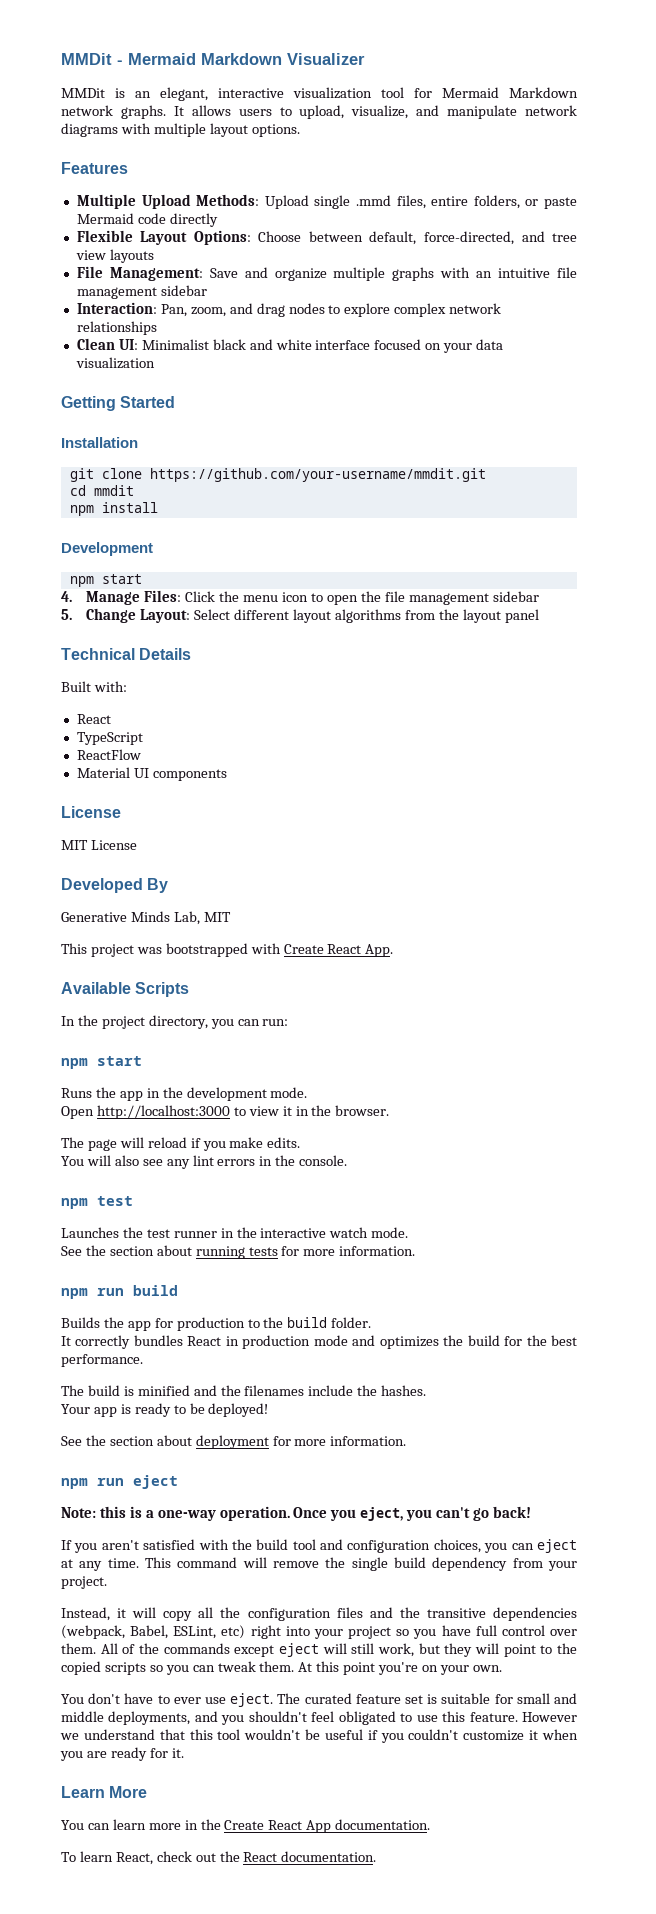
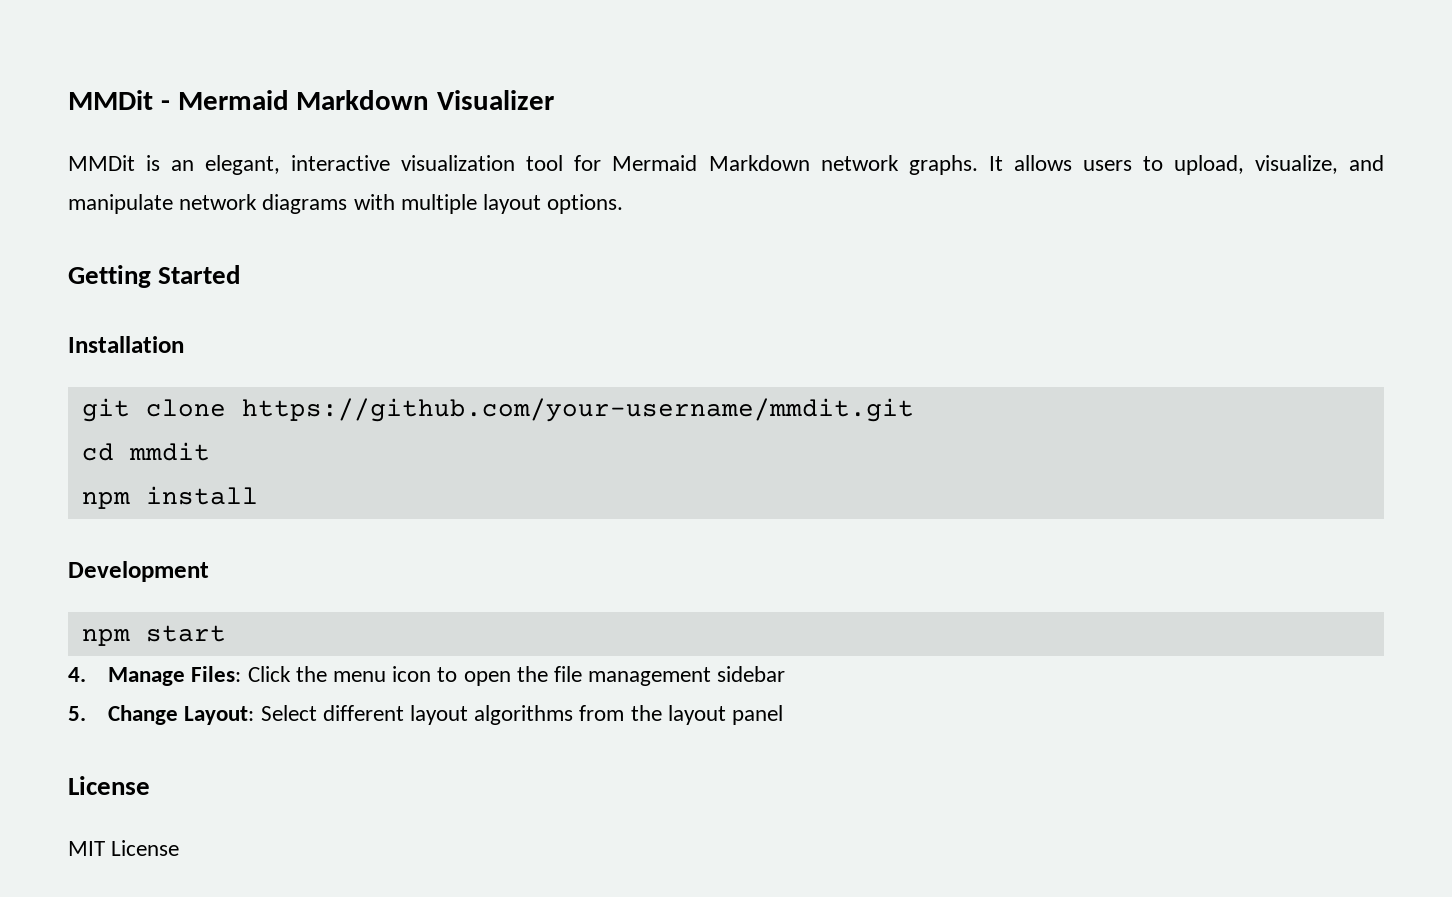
- Features
- Multiple Upload Methods: Upload single .mmd files, entire folders, or paste Mermaid code directly
- Flexible Layout Options: Choose between default, force-directed, and tree view layouts
- File Management: Save and organize multiple graphs with an intuitive file management sidebar
- Interaction: Pan, zoom, and drag nodes to explore complex network relationships
- Clean UI: Minimalist black and white interface focused on your data visualization
  5. Change Layout: Select different layout algorithms from the layout panel
- Technical Details
- Built with:
- React
- TypeScript
- ReactFlow
- Material UI components
  License
  MIT License
- Developed By
- Generative Minds Lab, MIT
- This project was bootstrapped with Create React App.
- Available Scripts
- In the project directory, you can run:
- npm start
- Runs the app in the development mode.
- Open http://localhost:3000 to view it in the browser.
- The page will reload if you make edits.
- You will also see any lint errors in the console.
- npm test
- Launches the test runner in the interactive watch mode.
- See the section about running tests for more information.
- npm run build
- Builds the app for production to the build folder.
- It correctly bundles React in production mode and optimizes the build for the best performance.
- The build is minified and the filenames include the hashes.
- Your app is ready to be deployed!
- See the section about deployment for more information.
- npm run eject
- Note: this is a one-way operation. Once you eject, you can't go back!
- If you aren't satisfied with the build tool and configuration choices, you can eject at any time. This command will remove the single build dependency from your project.
- Instead, it will copy all the configuration files and the transitive dependencies (webpack, Babel, ESLint, etc) right into your project so you have full control over them. All of the commands except eject will still work, but they will point to the copied scripts so you can tweak them. At this point you're on your own.
- You don't have to ever use eject. The curated feature set is suitable for small and middle deployments, and you shouldn't feel obligated to use this feature. However we understand that this tool wouldn't be useful if you couldn't customize it when you are ready for it.
- Learn More
- You can learn more in the Create React App documentation.
- To learn React, check out the React documentation.

